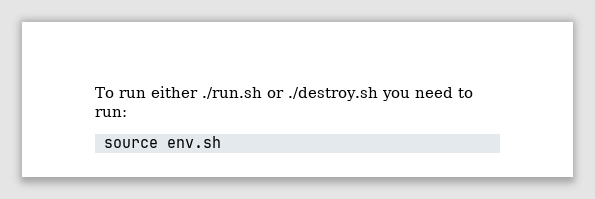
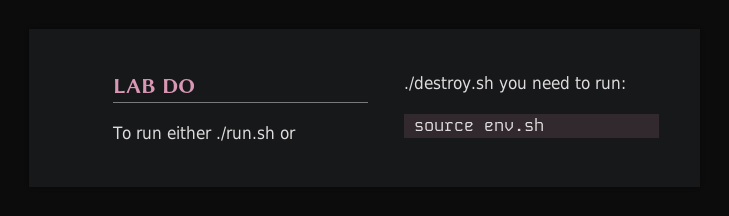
+ LAB DO

